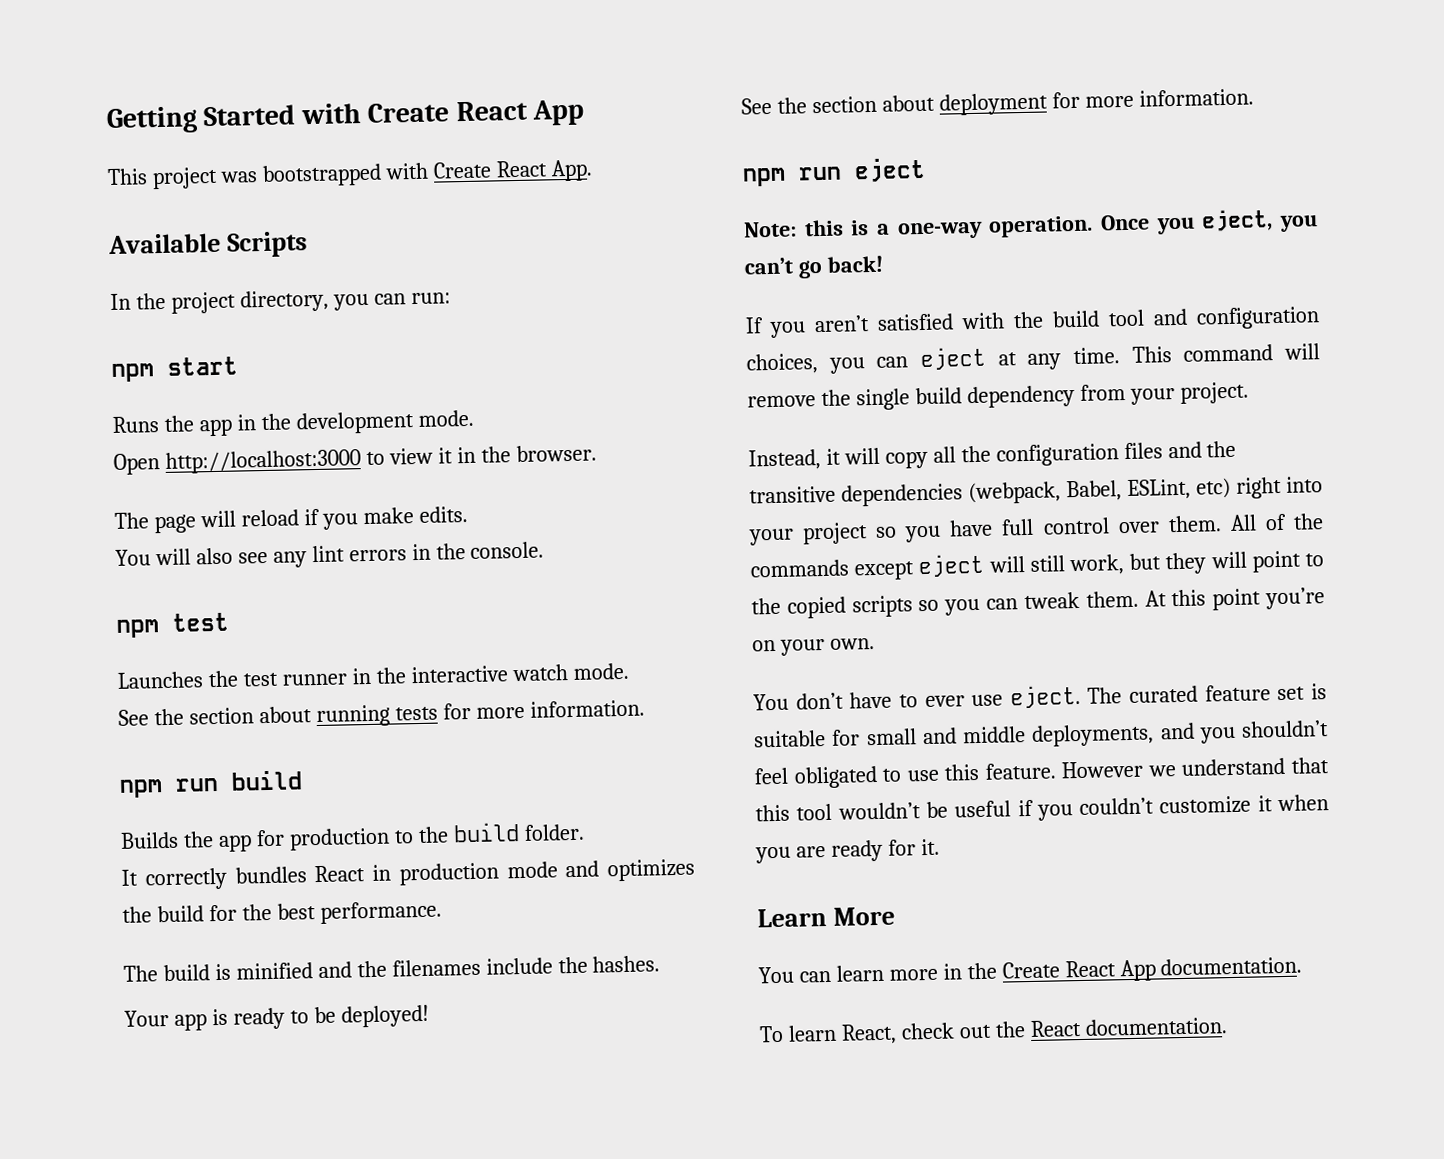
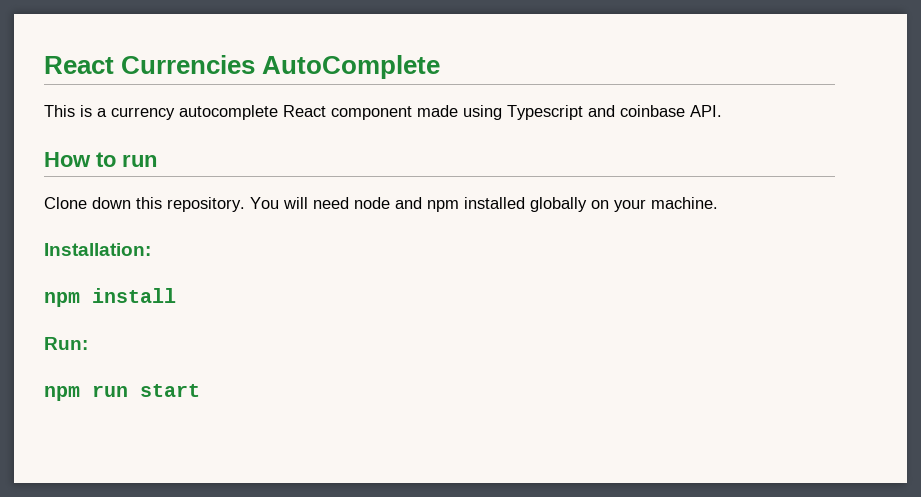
- Getting Started with Create React App
- This project was bootstrapped with Create React App.
- Available Scripts
- In the project directory, you can run:
- npm start
- Runs the app in the development mode.
- Open http://localhost:3000 to view it in the browser.
- The page will reload if you make edits.
- You will also see any lint errors in the console.
- npm test
- Launches the test runner in the interactive watch mode.
- See the section about running tests for more information.
- npm run build
- Builds the app for production to the build folder.
- It correctly bundles React in production mode and optimizes the build for the best performance.
- The build is minified and the filenames include the hashes.
- Your app is ready to be deployed!
- See the section about deployment for more information.
- npm run eject
- Note: this is a one-way operation. Once you eject, you can’t go back!
- If you aren’t satisfied with the build tool and configuration choices, you can eject at any time. This command will remove the single build dependency from your project.
- Instead, it will copy all the configuration files and the transitive dependencies (webpack, Babel, ESLint, etc) right into your project so you have full control over them. All of the commands except eject will still work, but they will point to the copied scripts so you can tweak them. At this point you’re on your own.
- You don’t have to ever use eject. The curated feature set is suitable for small and middle deployments, and you shouldn’t feel obligated to use this feature. However we understand that this tool wouldn’t be useful if you couldn’t customize it when you are ready for it.
- Learn More
- You can learn more in the Create React App documentation.
- To learn React, check out the React documentation.
+ React Currencies AutoComplete
+ This is a currency autocomplete React component made using Typescript and coinbase API.
+ How to run
+ Clone down this repository. You will need node and npm installed globally on your machine.
+ Installation:
+ npm install
+ Run:
+ npm run start

